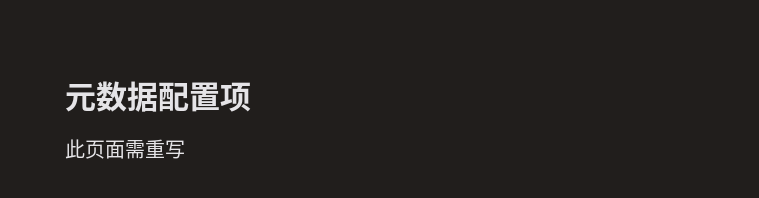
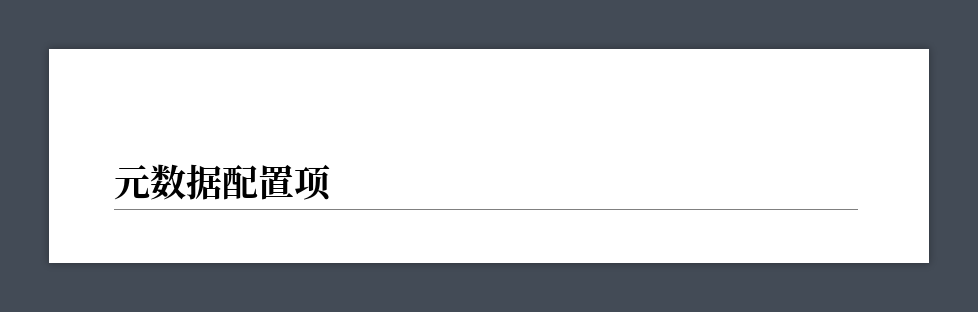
- 此页面需重写

